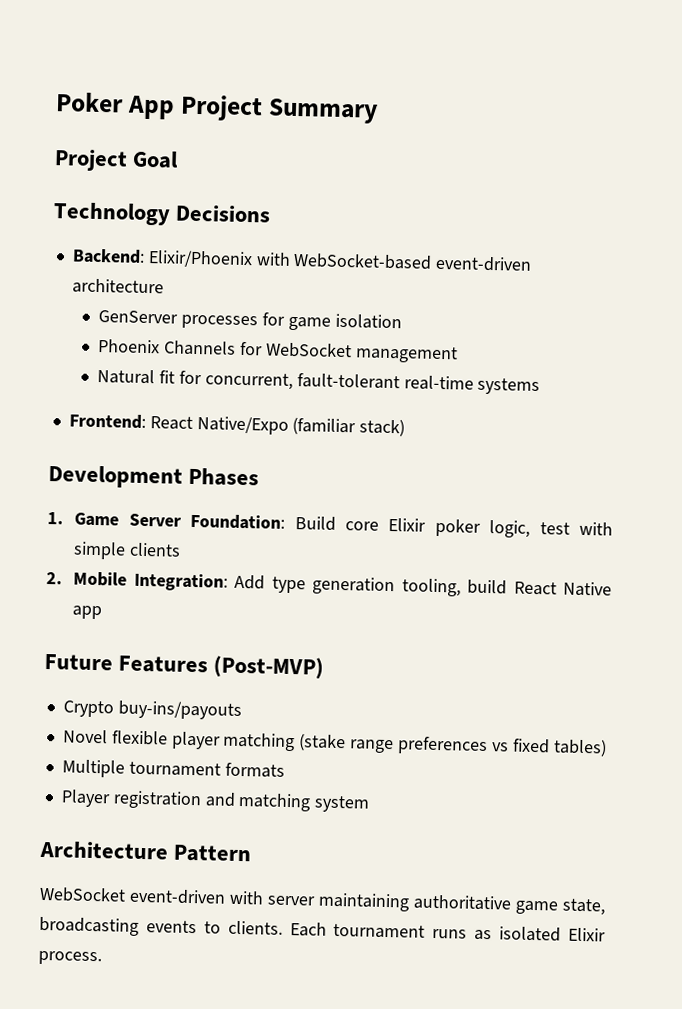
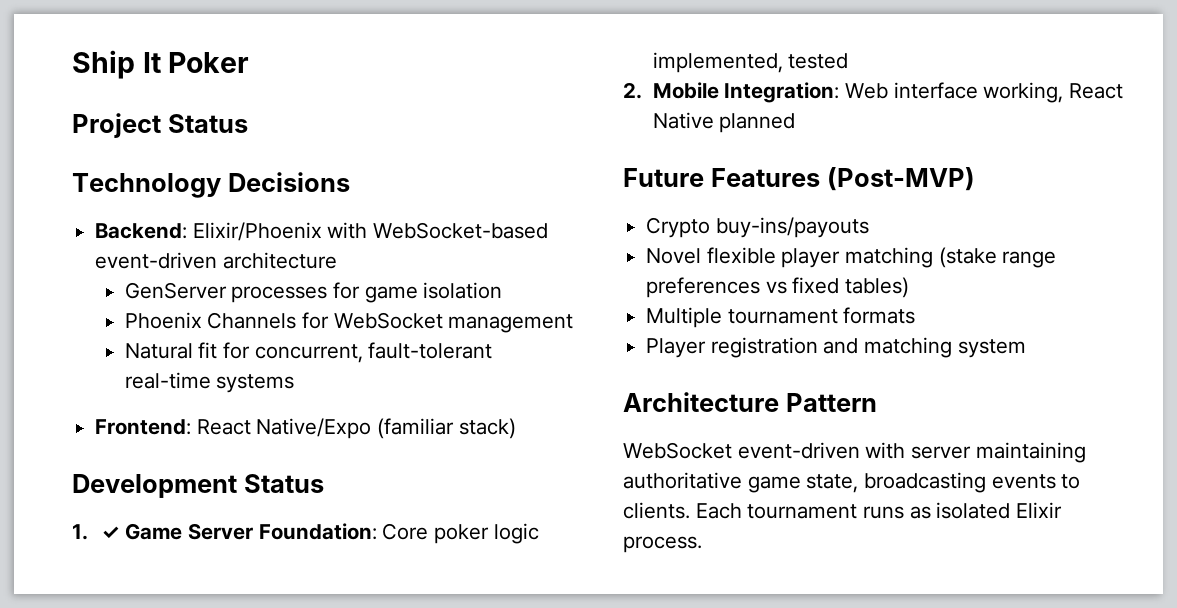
- Poker App Project Summary
- Project Goal
+ Ship It Poker
+ Project Status
- Development Phases
+ Development Status
- 1. Game Server Foundation: Build core Elixir poker logic, test with simple clients
- 2. Mobile Integration: Add type generation tooling, build React Native app
+ 1. ✓ Game Server Foundation: Core poker logic implemented, tested
+ 2. Mobile Integration: Web interface working, React Native planned

